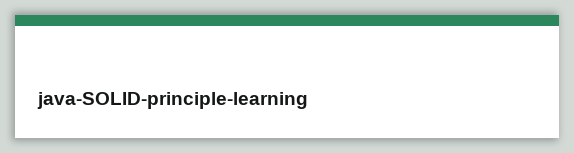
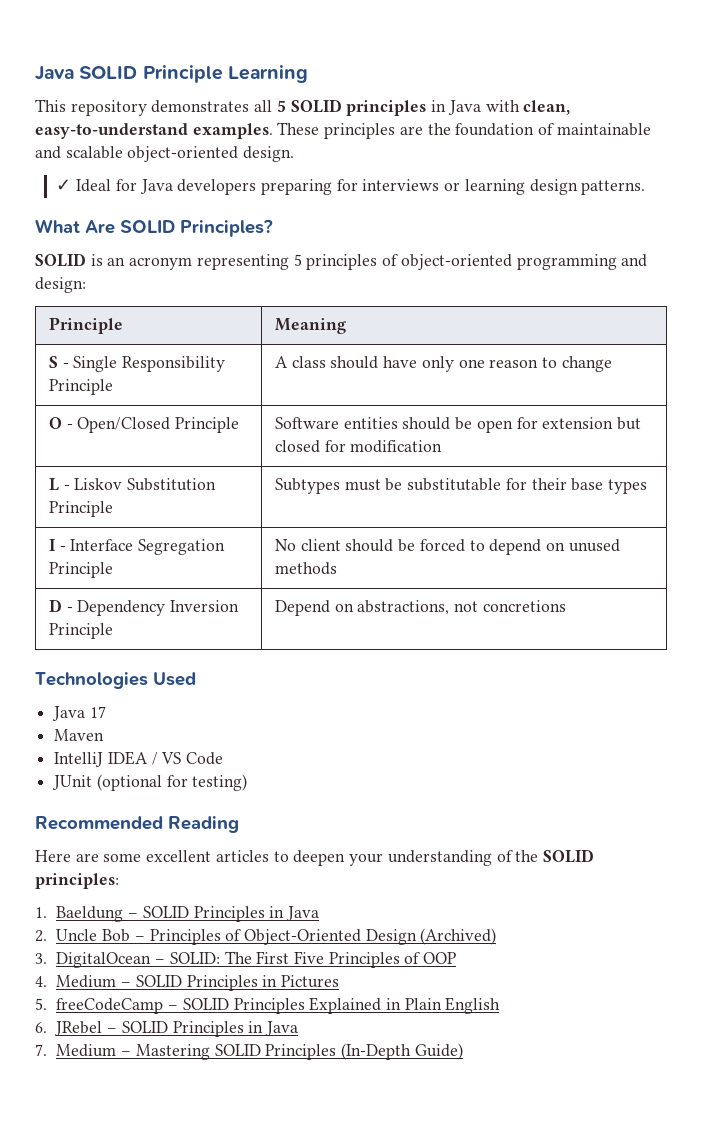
- java-SOLID-principle-learning
+ Java SOLID Principle Learning
+ This repository demonstrates all 5 SOLID principles in Java with clean, easy-to-understand examples. These principles are the foundation of maintainable and scalable object-oriented design.
+ ✓ Ideal for Java developers preparing for interviews or learning design patterns.
+ What Are SOLID Principles?
+ SOLID is an acronym representing 5 principles of object-oriented programming and design:
+ Principle | Meaning
+ S - Single Responsibility Principle | A class should have only one reason to change
+ O - Open/Closed Principle | Software entities should be open for extension but closed for modification
+ L - Liskov Substitution Principle | Subtypes must be substitutable for their base types
+ I - Interface Segregation Principle | No client should be forced to depend on unused methods
+ D - Dependency Inversion Principle | Depend on abstractions, not concretions
+ Technologies Used
+ Java 17
+ Maven
+ IntelliJ IDEA / VS Code
+ JUnit (optional for testing)
+ Recommended Reading
+ Here are some excellent articles to deepen your understanding of the SOLID principles:
+ 1. Baeldung – SOLID Principles in Java
+ 2. Uncle Bob – Principles of Object-Oriented Design (Archived)
+ 3. DigitalOcean – SOLID: The First Five Principles of OOP
+ 4. Medium – SOLID Principles in Pictures
+ 5. freeCodeCamp – SOLID Principles Explained in Plain English
+ 6. JRebel – SOLID Principles in Java
+ 7. Medium – Mastering SOLID Principles (In-Depth Guide)

